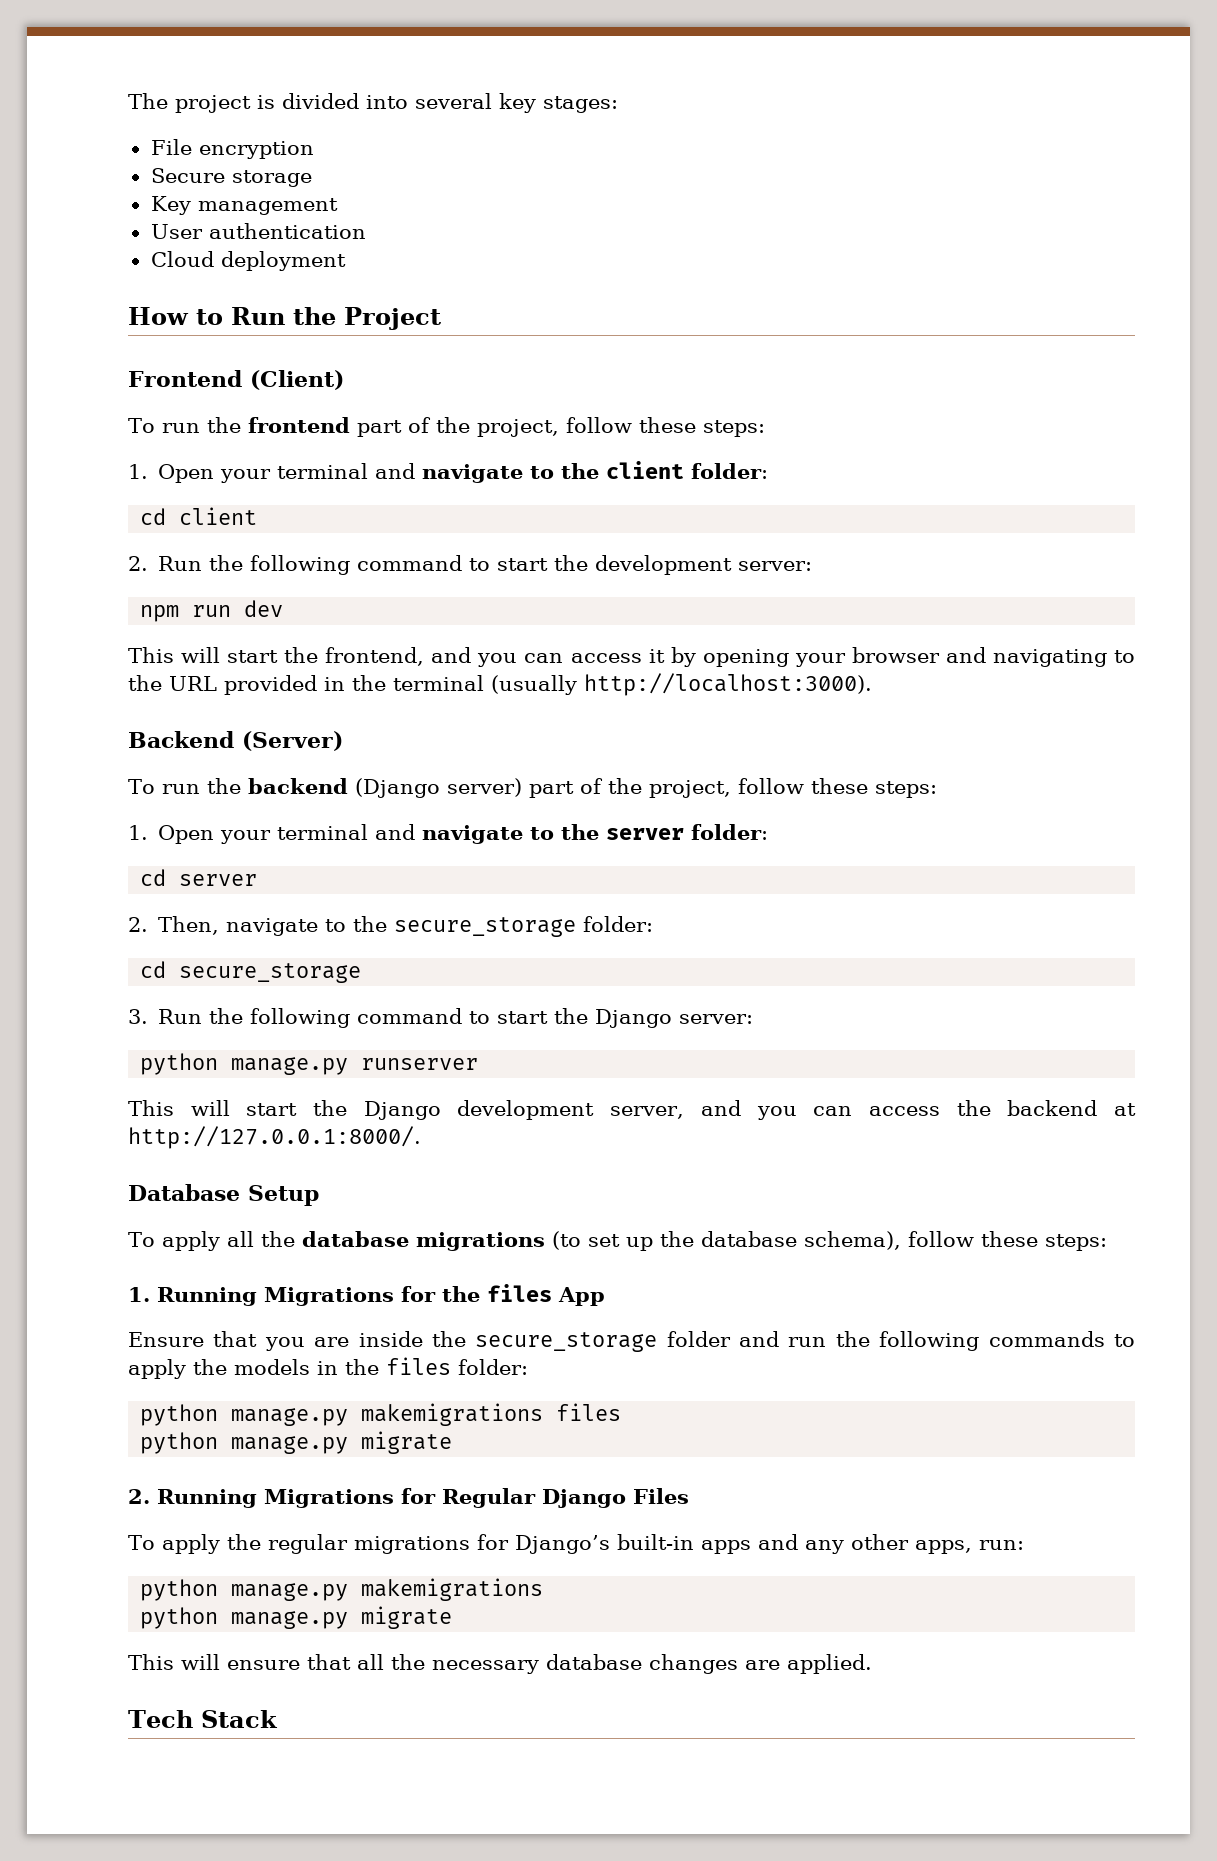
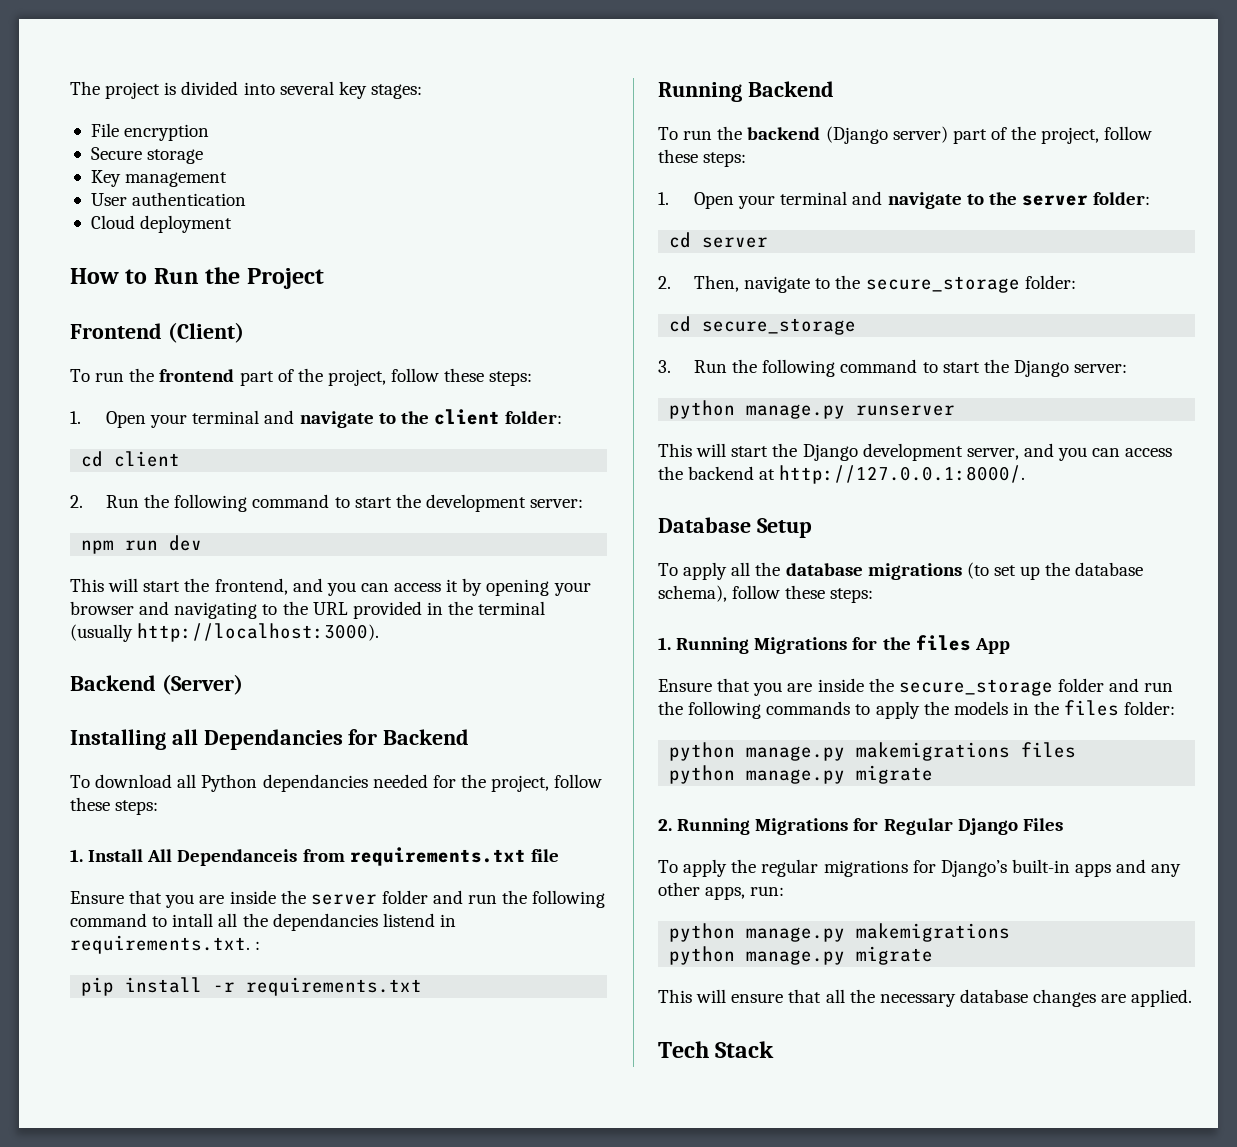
+ Installing all Dependancies for Backend
+ To download all Python dependancies needed for the project, follow these steps:
+ 1. Install All Dependanceis from requirements.txt file
+ Ensure that you are inside the server folder and run the following command to intall all the dependancies listend in requirements.txt. :
+ pip install -r requirements.txt
+ Running Backend

